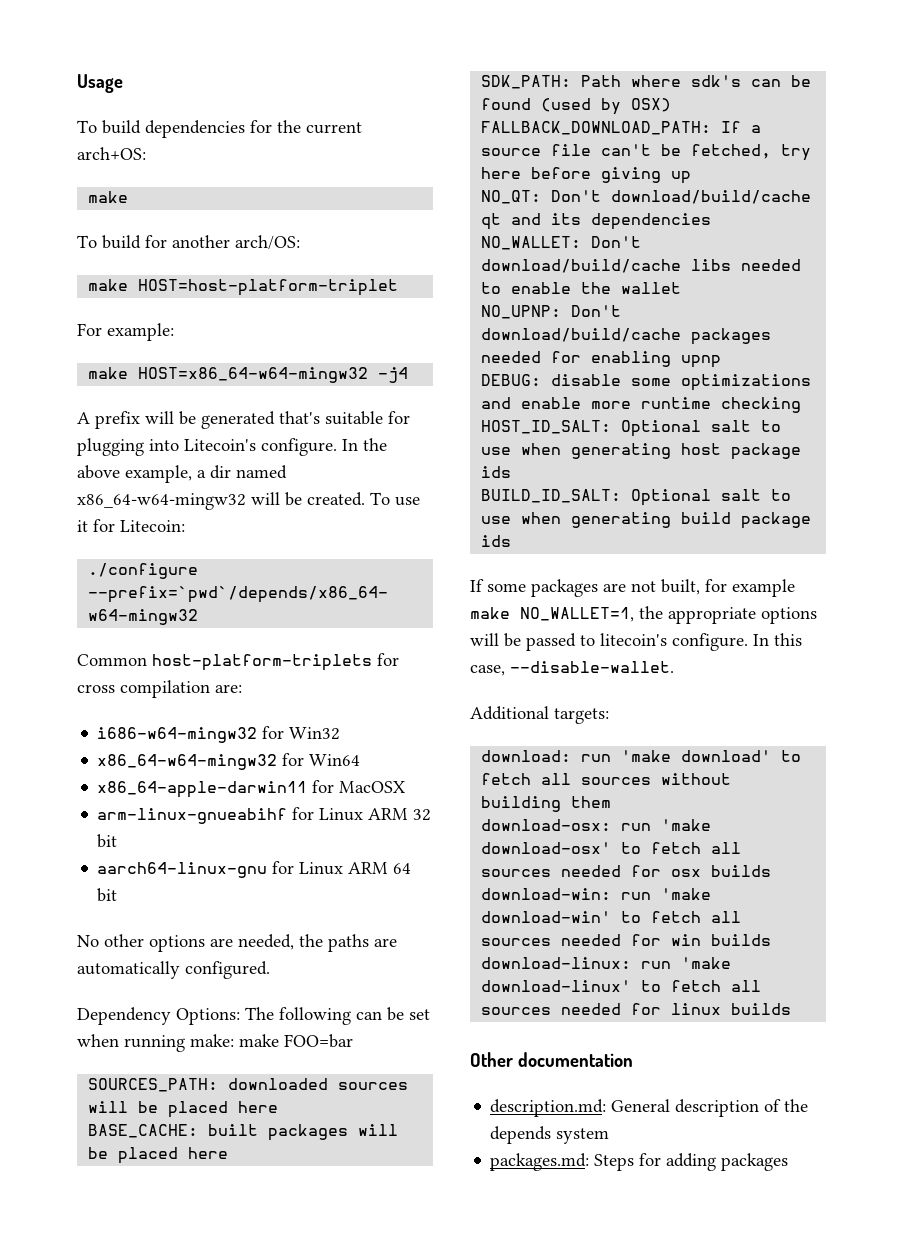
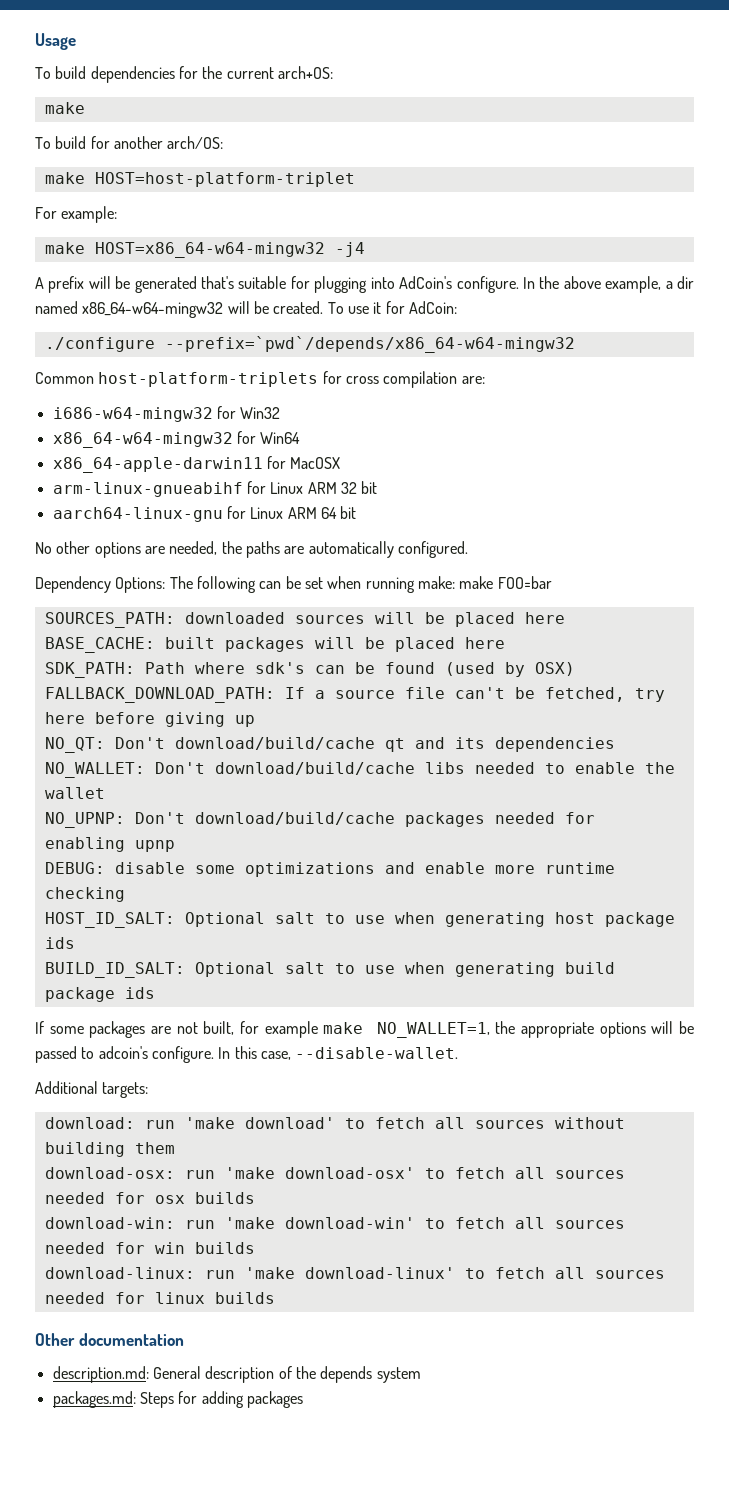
- A prefix will be generated that's suitable for plugging into Litecoin's configure.
+ A prefix will be generated that's suitable for plugging into AdCoin's configure.
- To use it for Litecoin:
+ To use it for AdCoin:
- If some packages are not built, for example make NO_WALLET=1, the appropriate options will be passed to litecoin's configure.
+ If some packages are not built, for example make NO_WALLET=1, the appropriate options will be passed to adcoin's configure.

